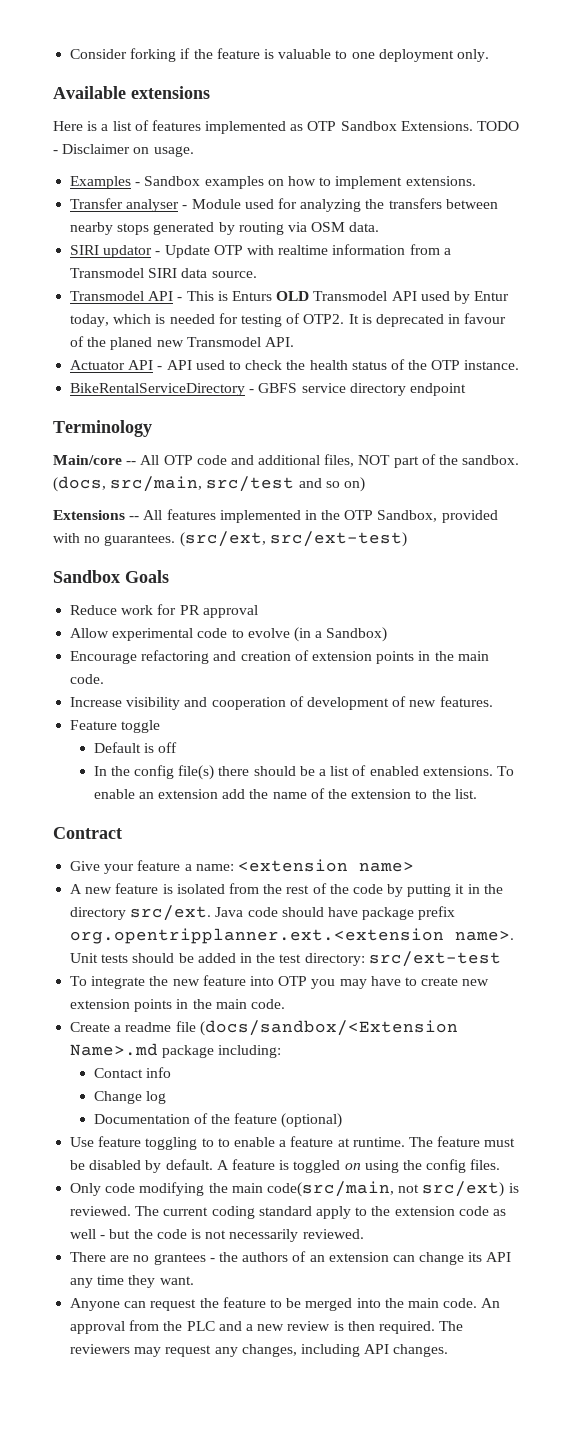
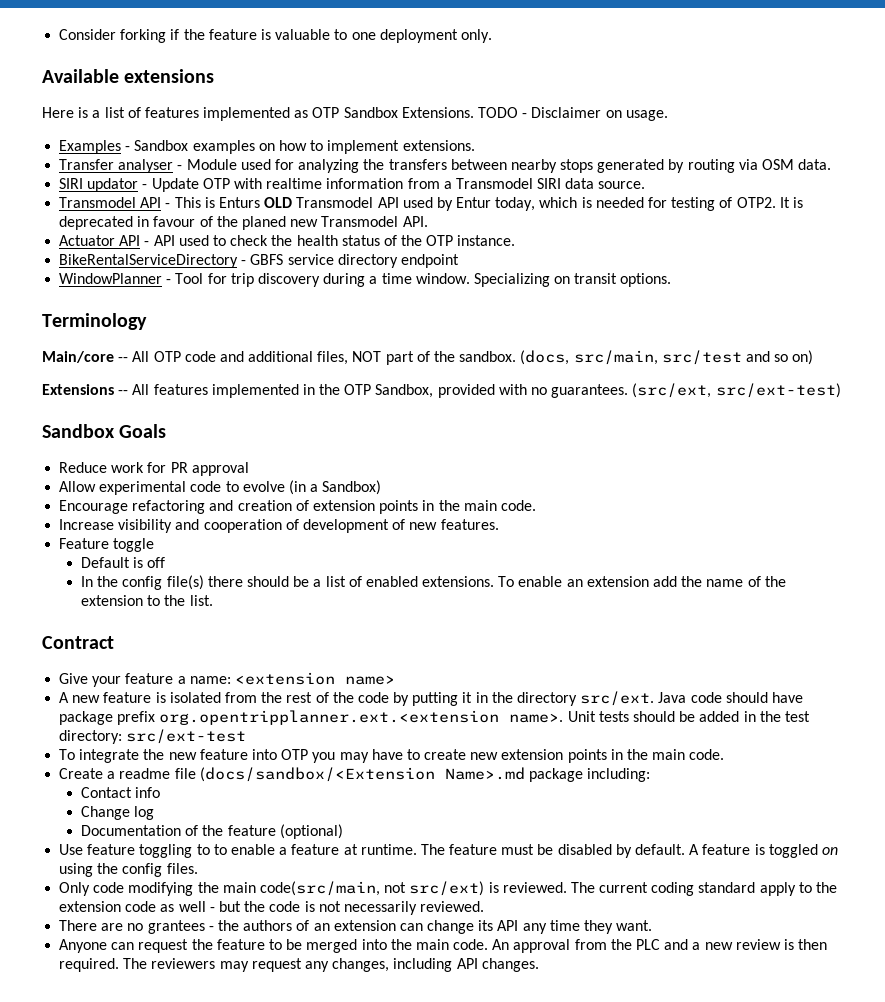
+ WindowPlanner - Tool for trip discovery during a time window. Specializing on transit options.

